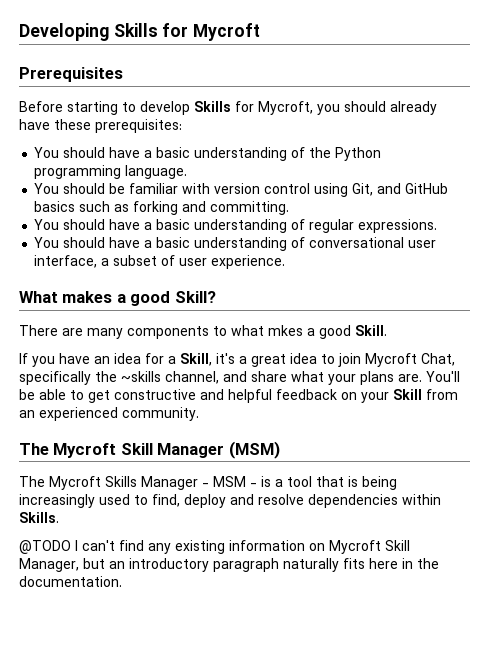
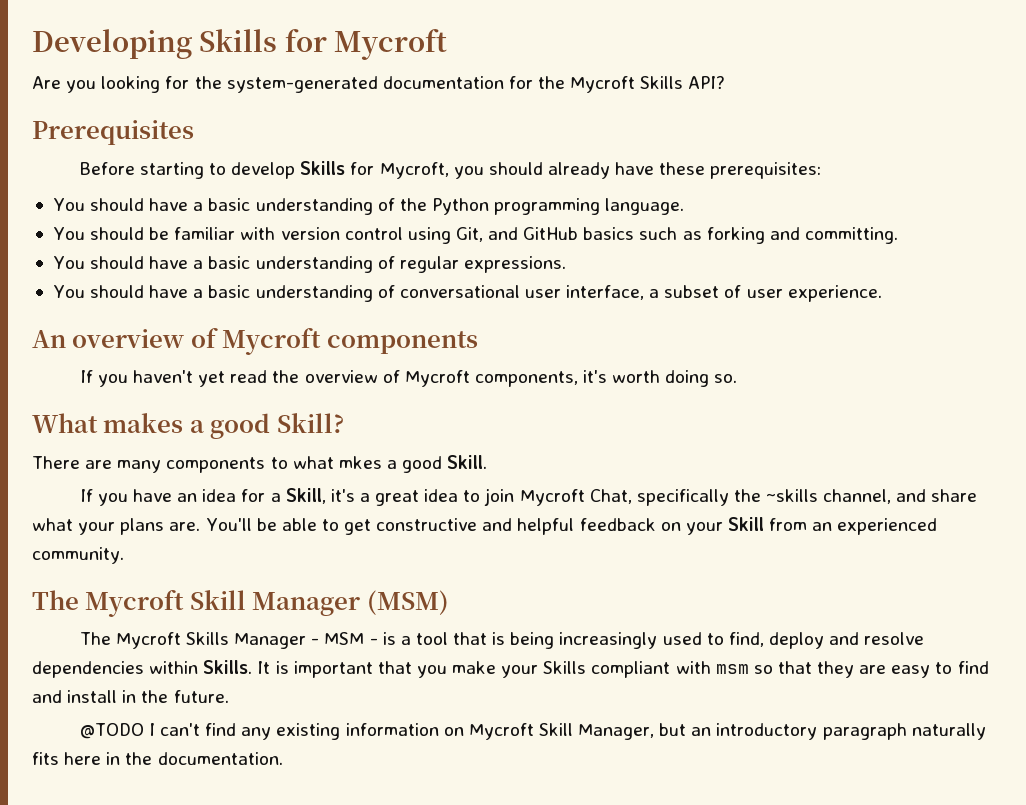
+ Are you looking for the system-generated documentation for the Mycroft Skills API?
+ An overview of Mycroft components
+ If you haven't yet read the overview of Mycroft components, it's worth doing so.
+ It is important that you make your Skills compliant with msm so that they are easy to find and install in the future.

